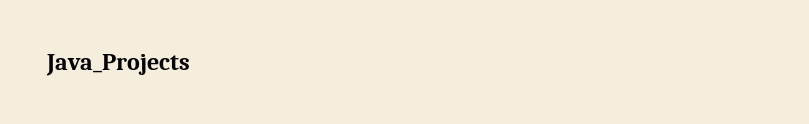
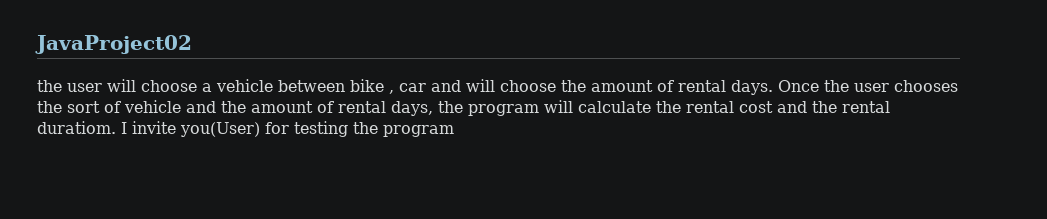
- Java_Projects
+ JavaProject02
+ the user will choose a vehicle between bike , car and will choose the amount of rental days. Once the user chooses the sort of vehicle and the amount of rental days, the program will calculate the rental cost and the rental duratiom. I invite you(User) for testing the program

